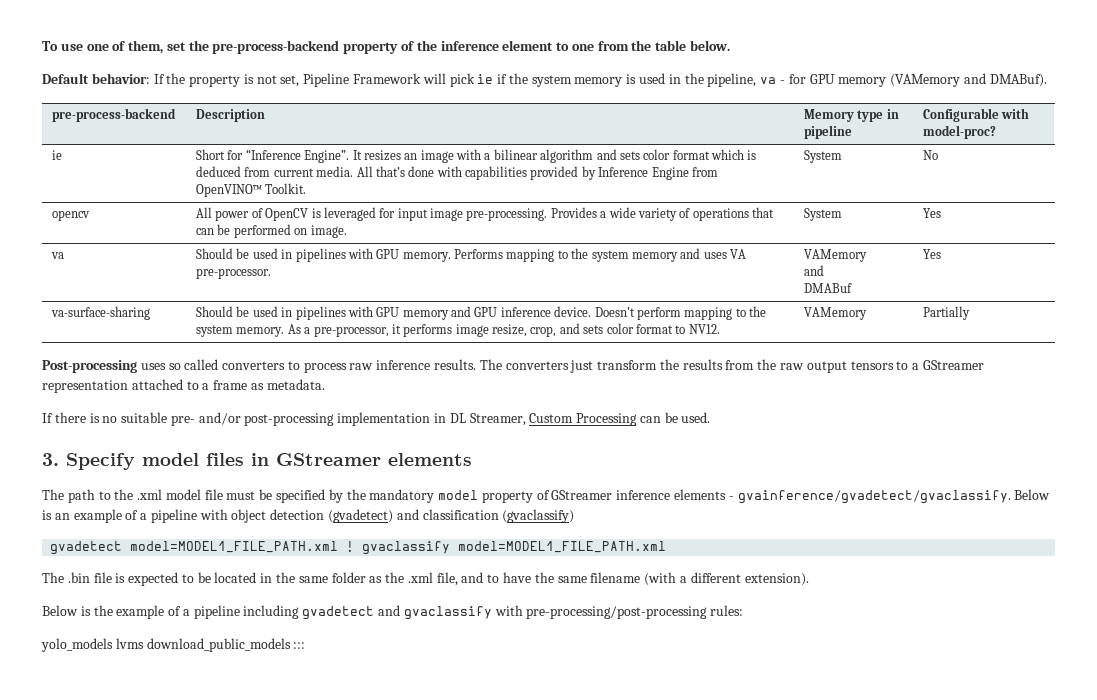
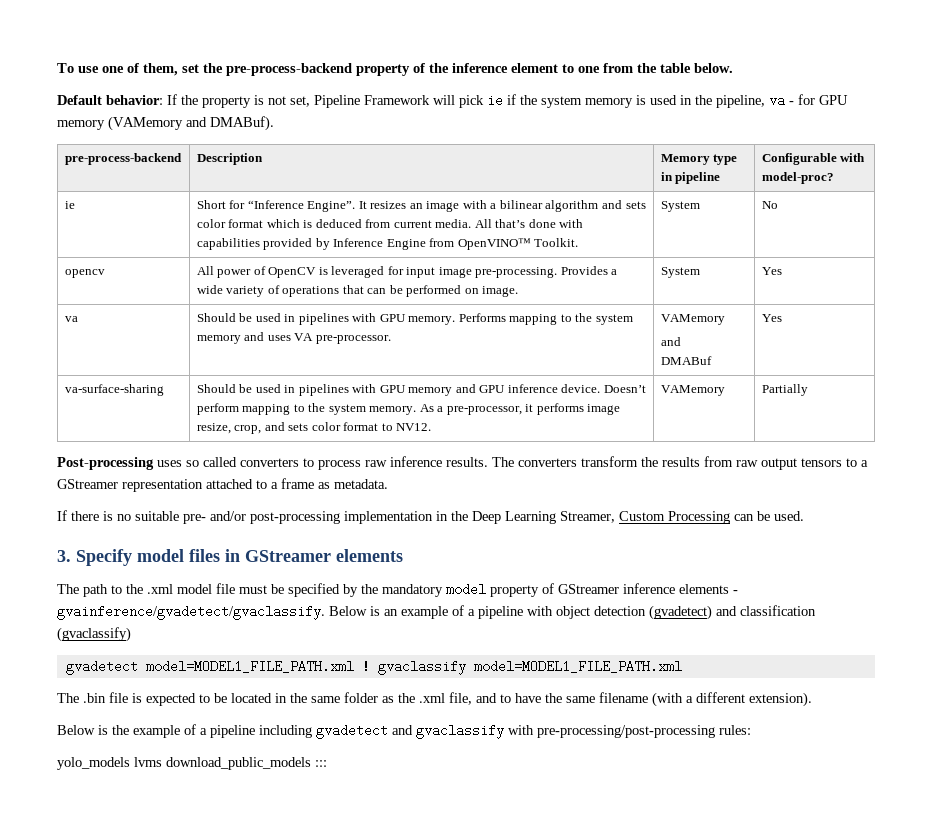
- The converters just transform the results from the raw output tensors to a GStreamer representation attached to a frame as metadata.
+ The converters transform the results from raw output tensors to a GStreamer representation attached to a frame as metadata.
- If there is no suitable pre- and/or post-processing implementation in DL Streamer, Custom Processing can be used.
+ If there is no suitable pre- and/or post-processing implementation in the Deep Learning Streamer, Custom Processing can be used.

